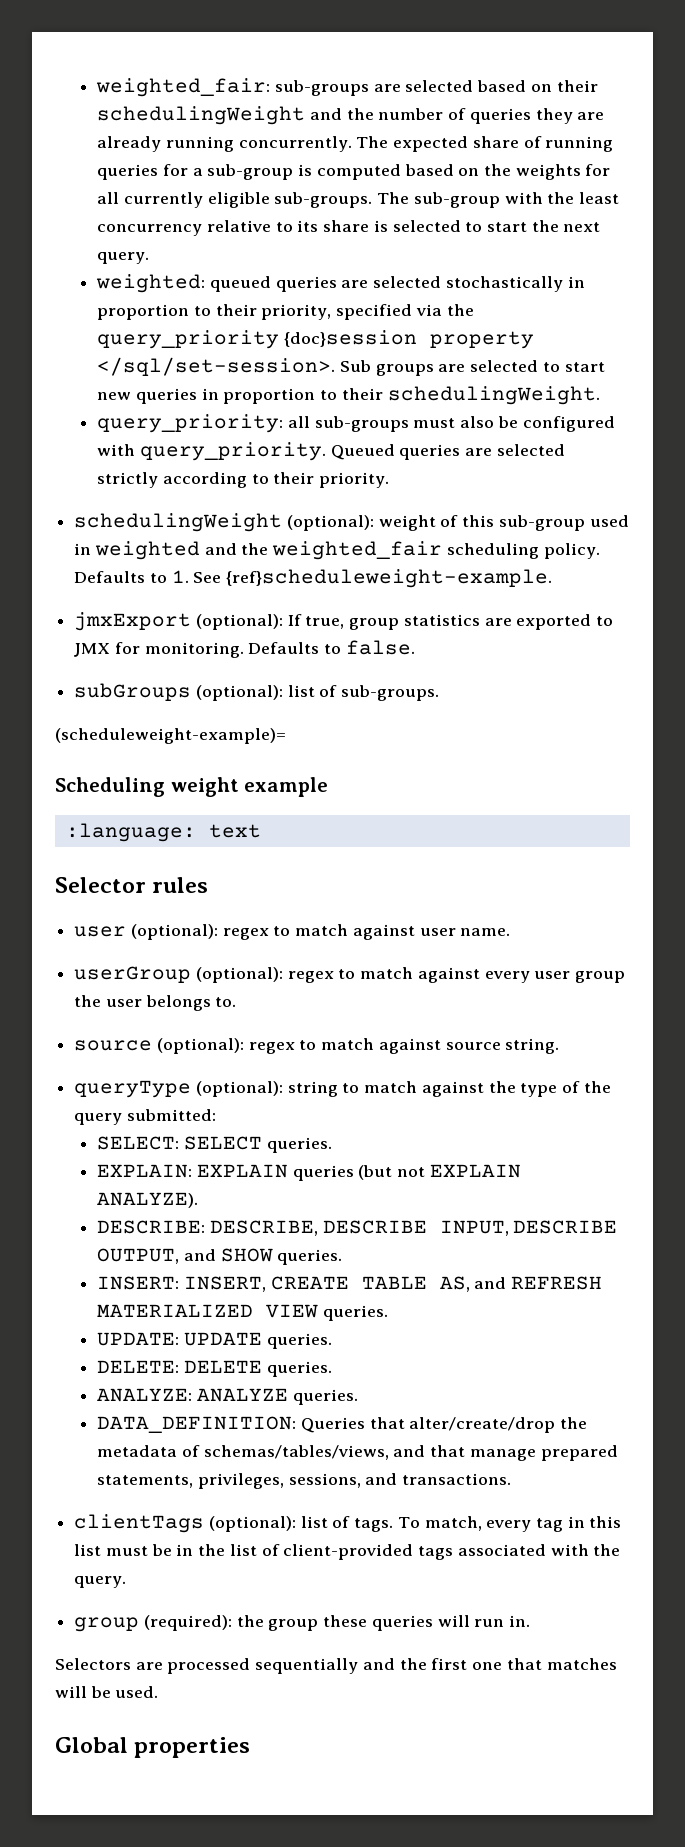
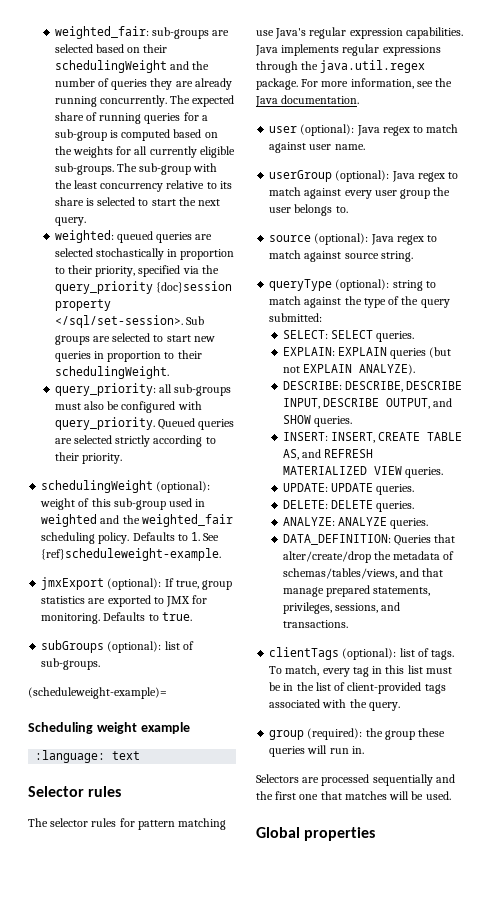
- Defaults to false.
+ Defaults to true.
+ The selector rules for pattern matching use Java's regular expression capabilities. Java implements regular expressions through the java.util.regex package. For more information, see the Java documentation.
- user (optional): regex to match against user name.
+ user (optional): Java regex to match against user name.
- userGroup (optional): regex to match against every user group the user belongs to.
+ userGroup (optional): Java regex to match against every user group the user belongs to.
- source (optional): regex to match against source string.
+ source (optional): Java regex to match against source string.

